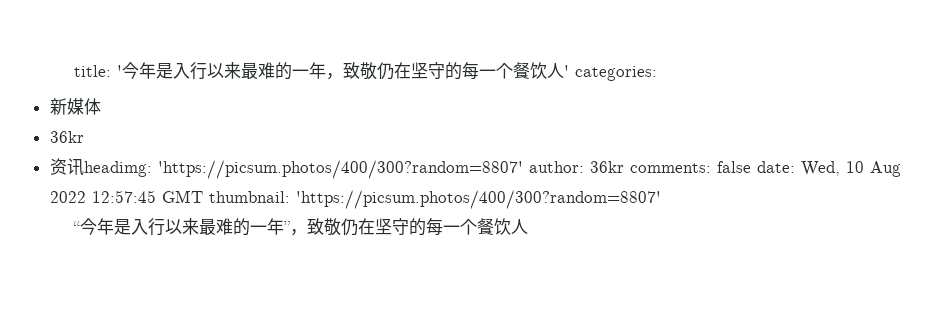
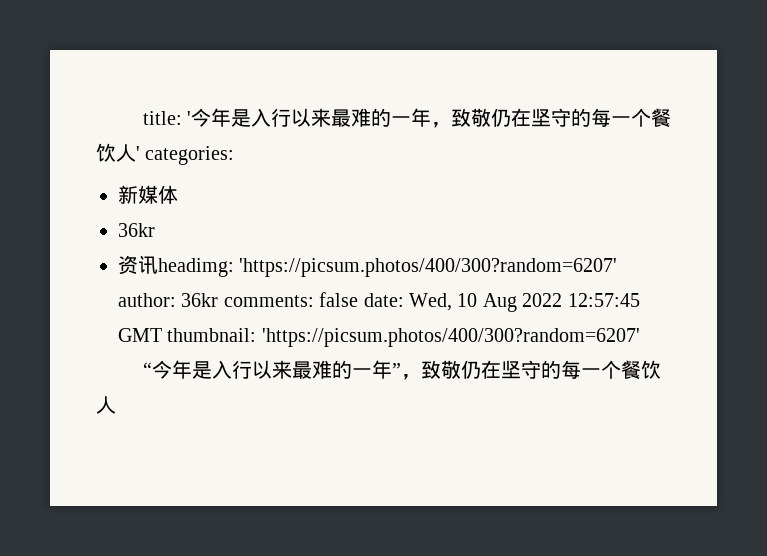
- 资讯headimg: 'https://picsum.photos/400/300?random=8807' author: 36kr comments: false date: Wed, 10 Aug 2022 12:57:45 GMT thumbnail: 'https://picsum.photos/400/300?random=8807'
+ 资讯headimg: 'https://picsum.photos/400/300?random=6207' author: 36kr comments: false date: Wed, 10 Aug 2022 12:57:45 GMT thumbnail: 'https://picsum.photos/400/300?random=6207'

